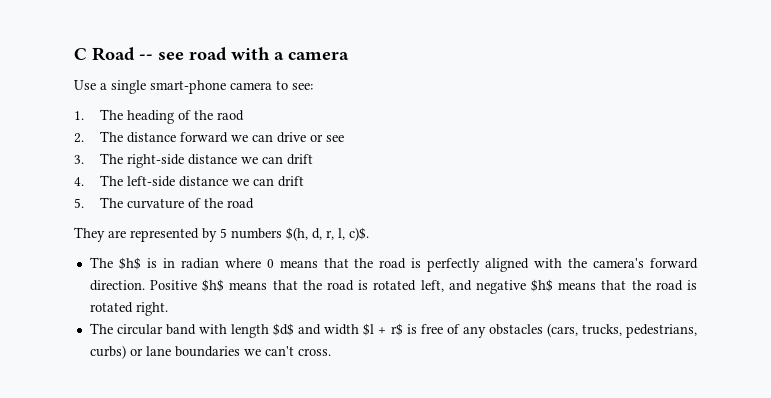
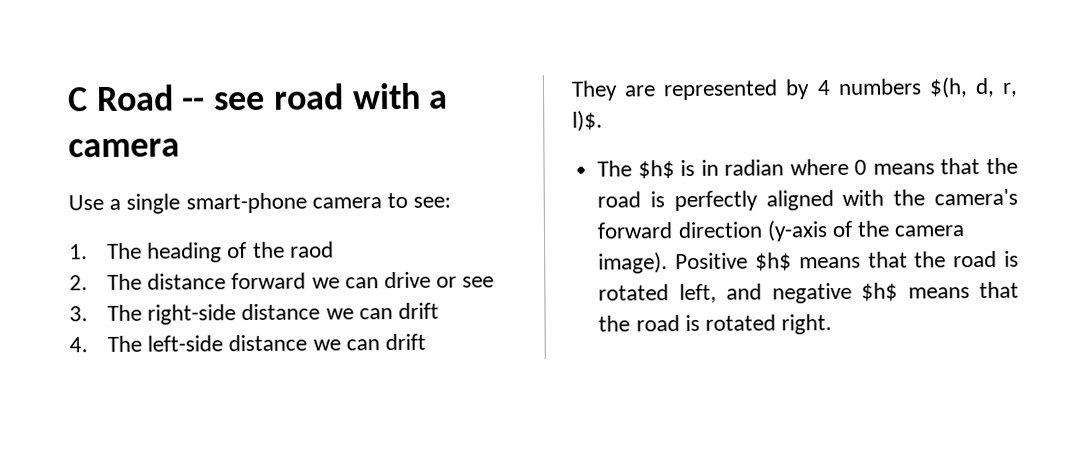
- 5. The curvature of the road
- They are represented by 5 numbers $(h, d, r, l, c)$.
+ They are represented by 4 numbers $(h, d, r, l)$.
- The $h$ is in radian where 0 means that the road is perfectly aligned with the camera's forward direction.
+ The $h$ is in radian where 0 means that the road is perfectly aligned with the camera's forward direction (y-axis of the camera image).
- The circular band with length $d$ and width $l + r$ is free of any obstacles (cars, trucks, pedestrians, curbs) or lane boundaries we can't cross.

